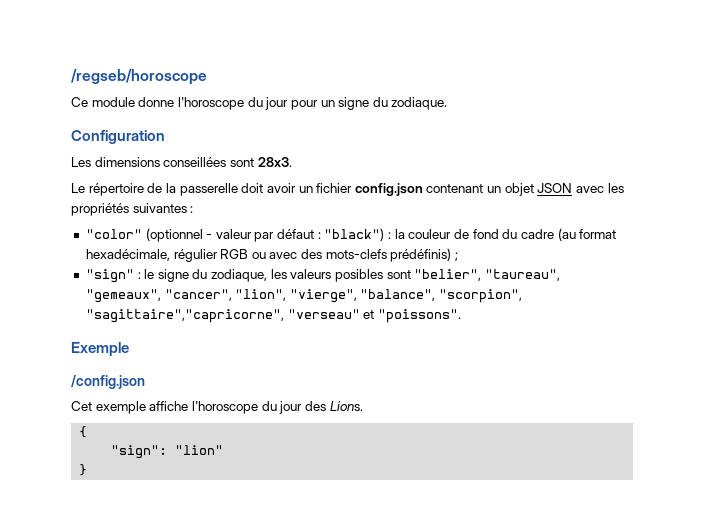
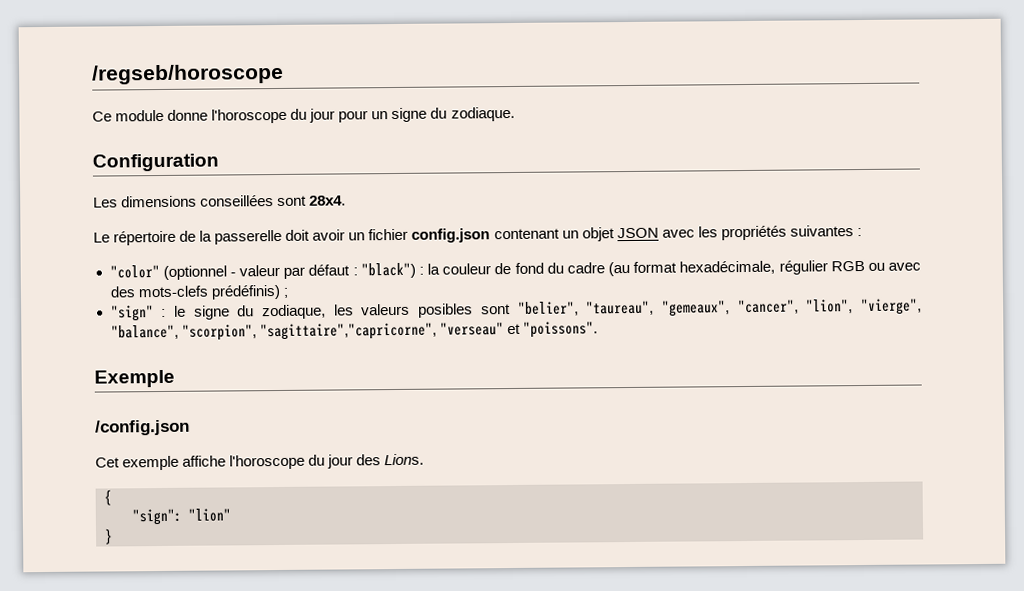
- Les dimensions conseillées sont 28x3.
+ Les dimensions conseillées sont 28x4.

